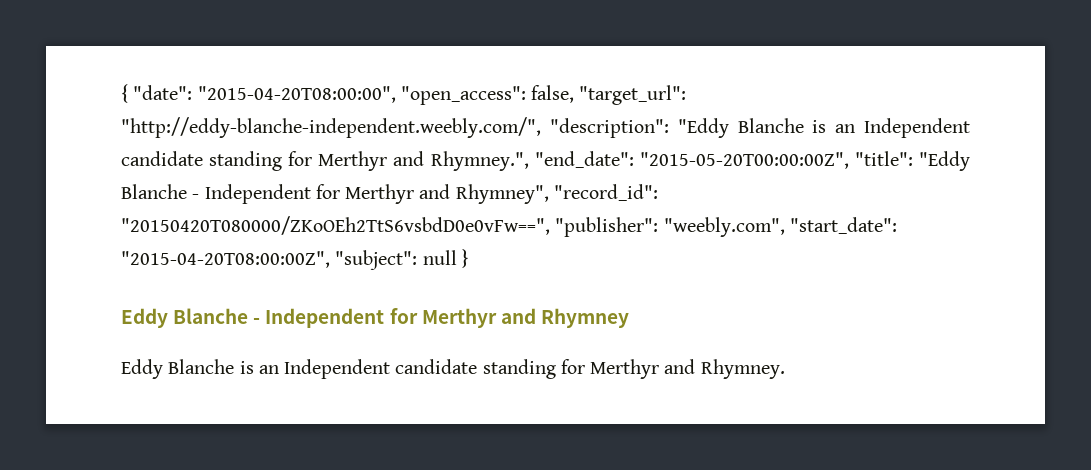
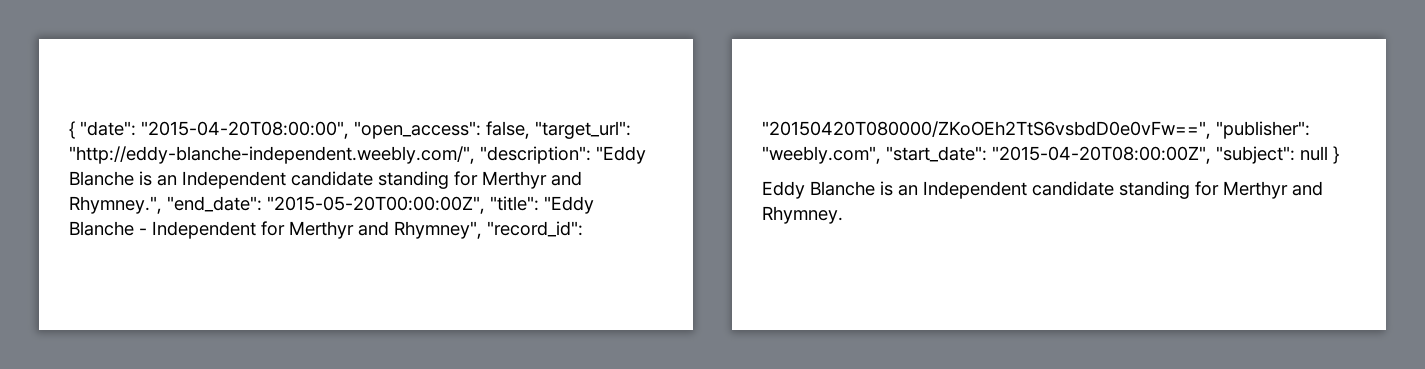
- Eddy Blanche - Independent for Merthyr and Rhymney

